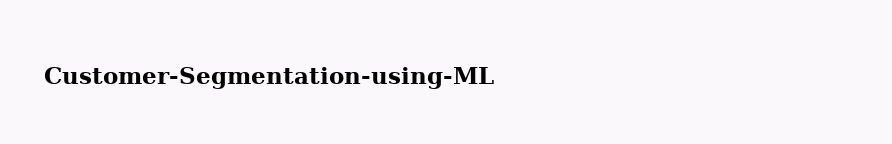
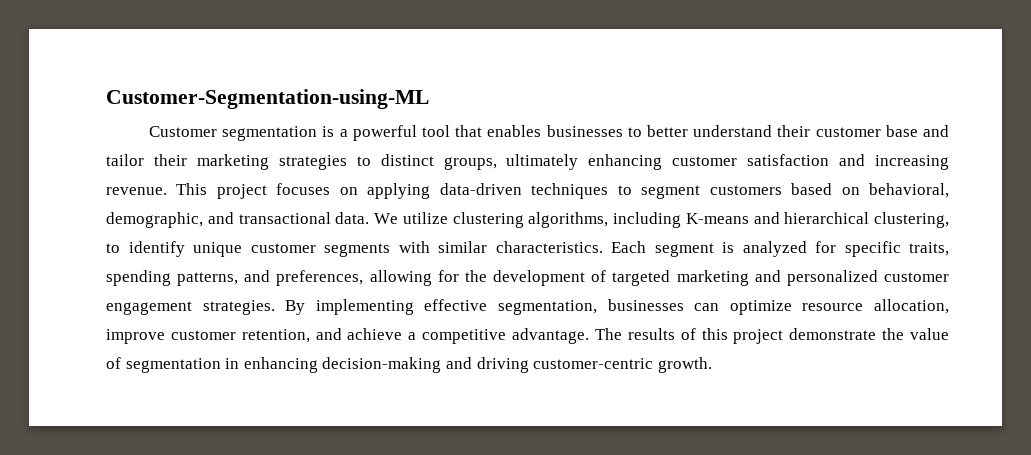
+ Customer segmentation is a powerful tool that enables businesses to better understand their customer base and tailor their marketing strategies to distinct groups, ultimately enhancing customer satisfaction and increasing revenue. This project focuses on applying data-driven techniques to segment customers based on behavioral, demographic, and transactional data. We utilize clustering algorithms, including K-means and hierarchical clustering, to identify unique customer segments with similar characteristics. Each segment is analyzed for specific traits, spending patterns, and preferences, allowing for the development of targeted marketing and personalized customer engagement strategies. By implementing effective segmentation, businesses can optimize resource allocation, improve customer retention, and achieve a competitive advantage. The results of this project demonstrate the value of segmentation in enhancing decision-making and driving customer-centric growth.

